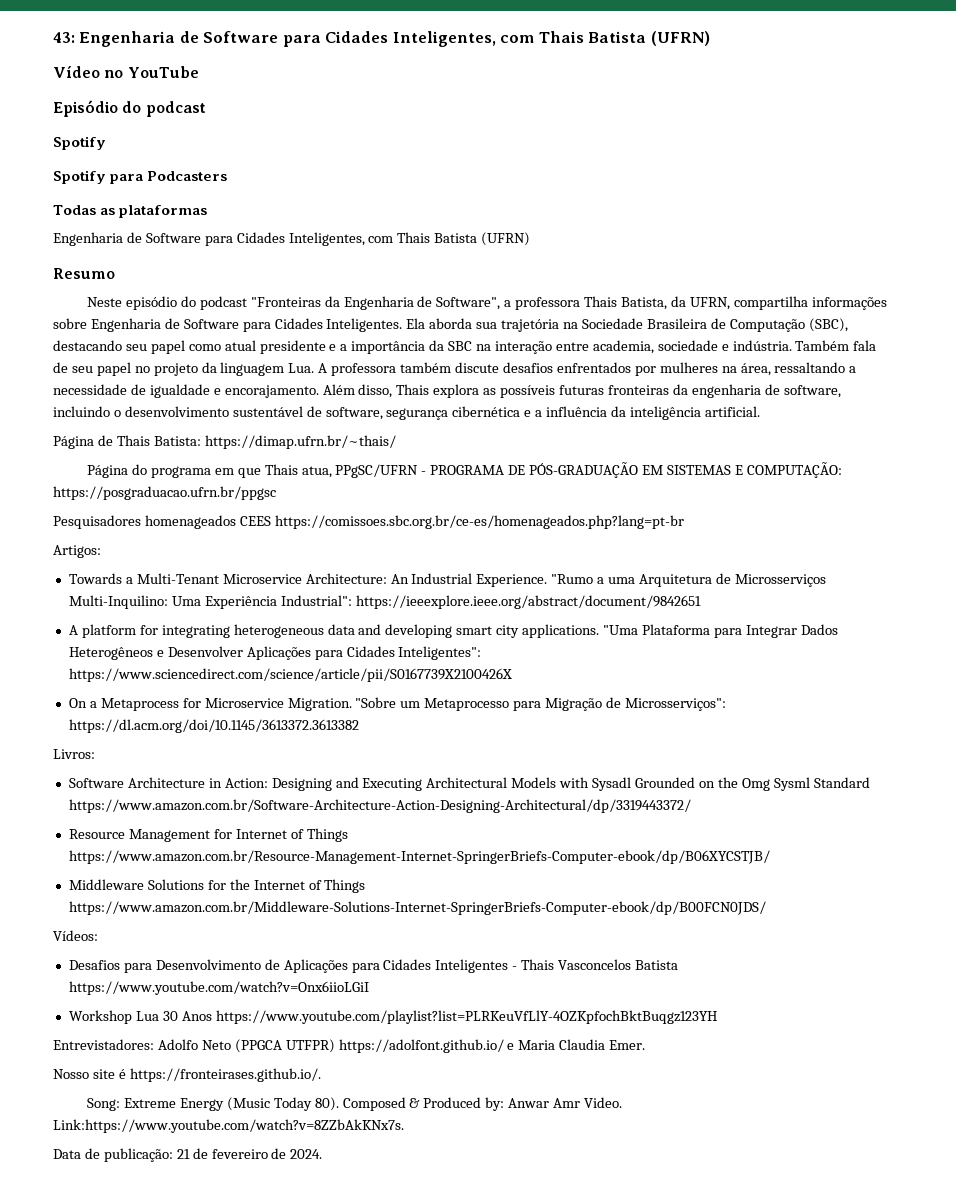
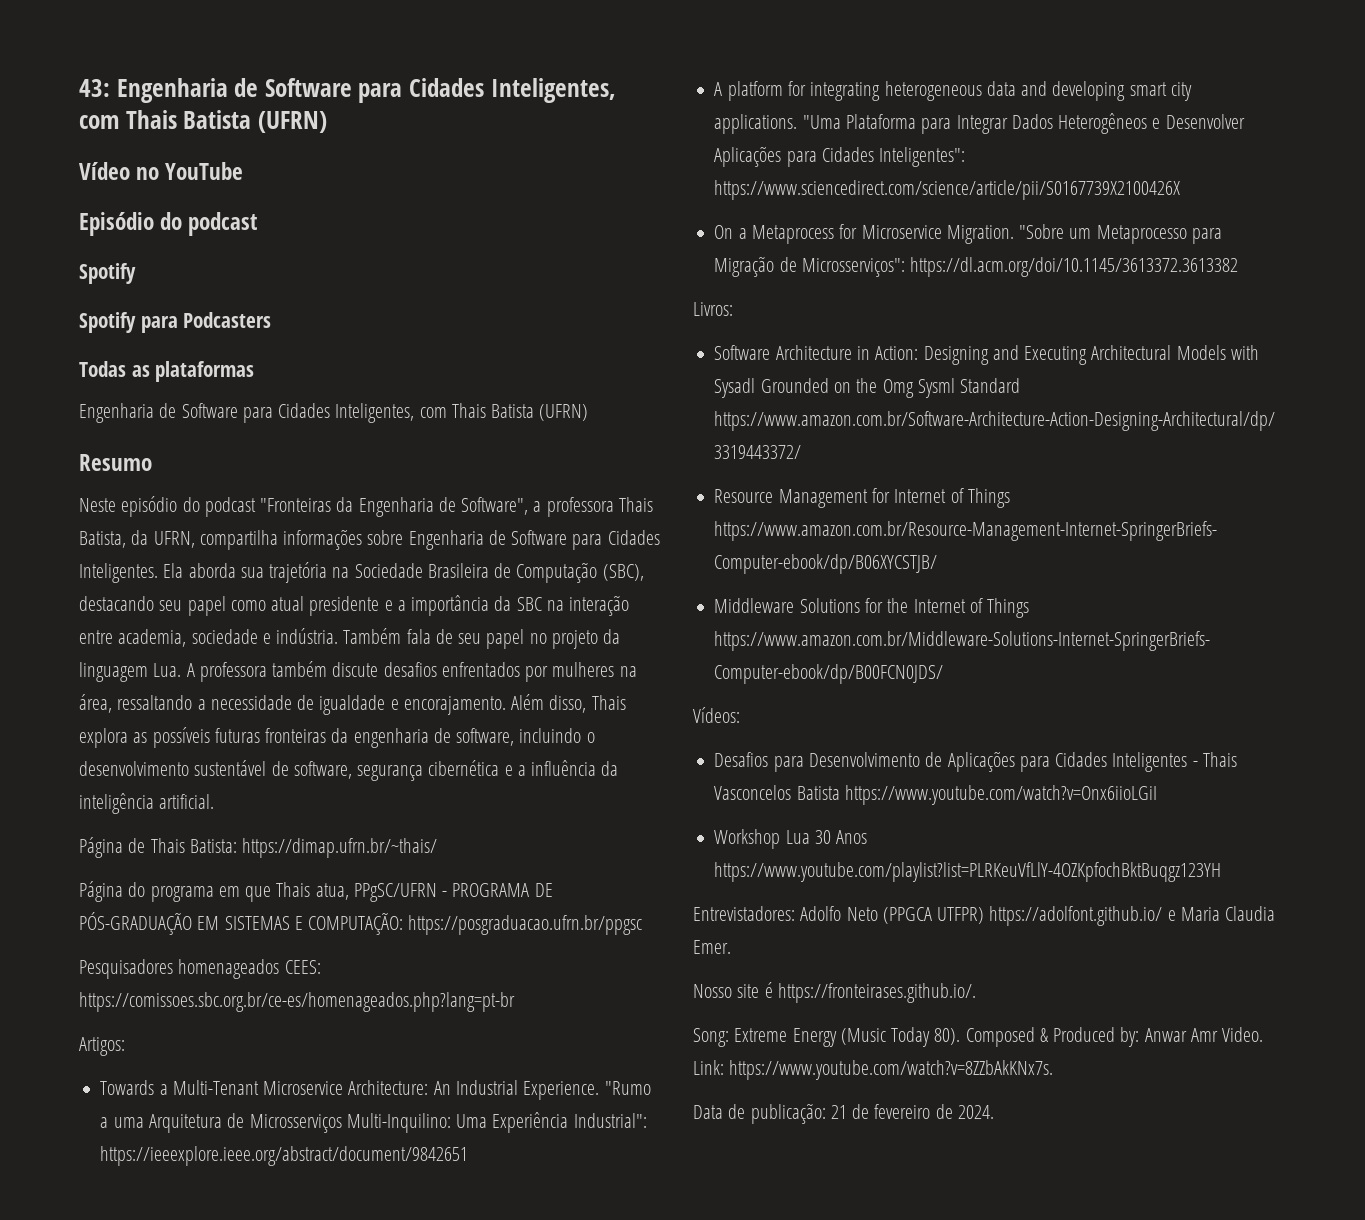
- Pesquisadores homenageados CEES https://comissoes.sbc.org.br/ce-es/homenageados.php?lang=pt-br
+ Pesquisadores homenageados CEES: https://comissoes.sbc.org.br/ce-es/homenageados.php?lang=pt-br
- Link:https://www.youtube.com/watch?v=8ZZbAkKNx7s.
+ Link: https://www.youtube.com/watch?v=8ZZbAkKNx7s.

